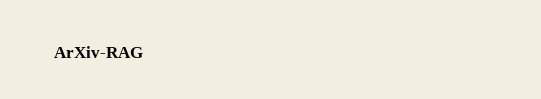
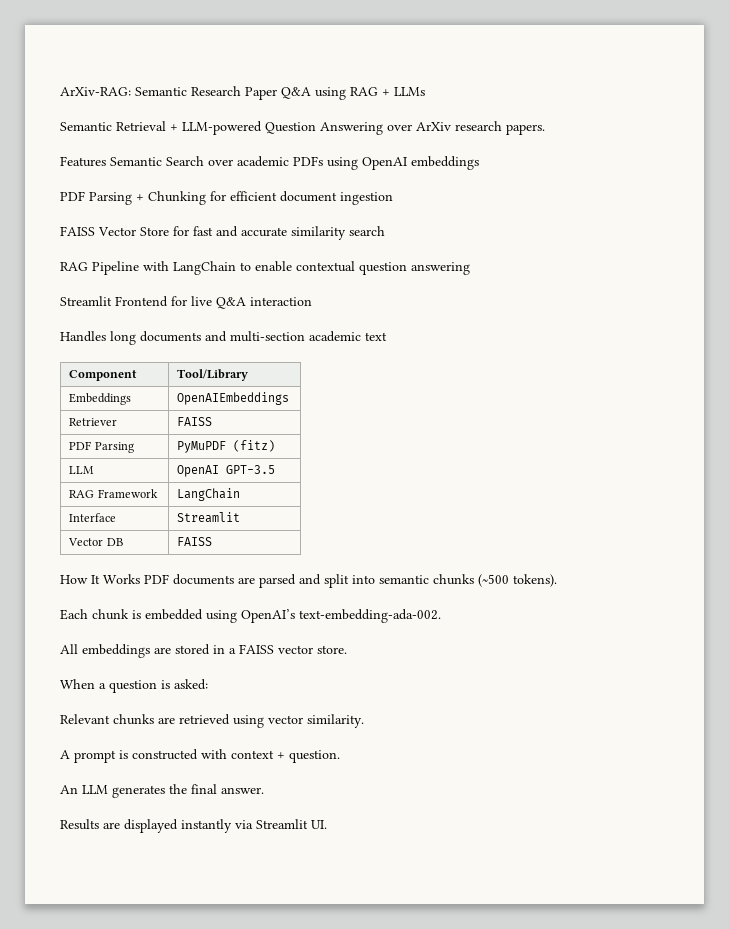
- ArXiv-RAG
+ ArXiv-RAG: Semantic Research Paper Q&A using RAG + LLMs
+ Semantic Retrieval + LLM-powered Question Answering over ArXiv research papers.
+ Features Semantic Search over academic PDFs using OpenAI embeddings
+ PDF Parsing + Chunking for efficient document ingestion
+ FAISS Vector Store for fast and accurate similarity search
+ RAG Pipeline with LangChain to enable contextual question answering
+ Streamlit Frontend for live Q&A interaction
+ Handles long documents and multi-section academic text
+ Component | Tool/Library
+ Embeddings | OpenAIEmbeddings
+ Retriever | FAISS
+ PDF Parsing | PyMuPDF (fitz)
+ LLM | OpenAI GPT-3.5
+ RAG Framework | LangChain
+ Interface | Streamlit
+ Vector DB | FAISS
+ How It Works PDF documents are parsed and split into semantic chunks (~500 tokens).
+ Each chunk is embedded using OpenAI’s text-embedding-ada-002.
+ All embeddings are stored in a FAISS vector store.
+ When a question is asked:
+ Relevant chunks are retrieved using vector similarity.
+ A prompt is constructed with context + question.
+ An LLM generates the final answer.
+ Results are displayed instantly via Streamlit UI.

